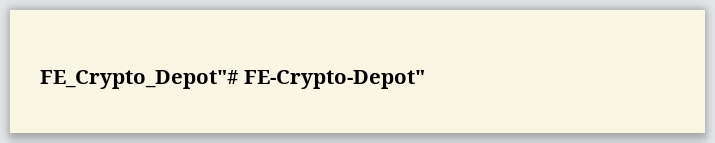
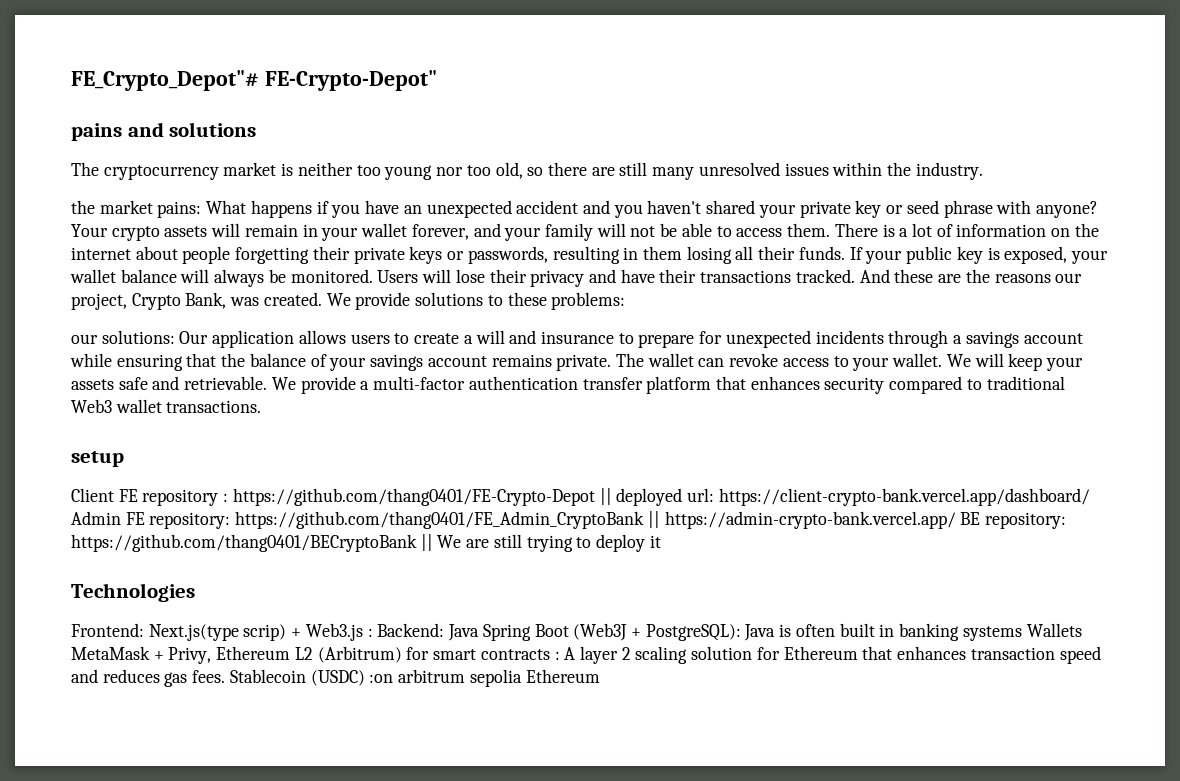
+ pains and solutions
+ The cryptocurrency market is neither too young nor too old, so there are still many unresolved issues within the industry.
+ the market pains: What happens if you have an unexpected accident and you haven't shared your private key or seed phrase with anyone? Your crypto assets will remain in your wallet forever, and your family will not be able to access them. There is a lot of information on the internet about people forgetting their private keys or passwords, resulting in them losing all their funds. If your public key is exposed, your wallet balance will always be monitored. Users will lose their privacy and have their transactions tracked. And these are the reasons our project, Crypto Bank, was created. We provide solutions to these problems:
+ our solutions: Our application allows users to create a will and insurance to prepare for unexpected incidents through a savings account while ensuring that the balance of your savings account remains private. The wallet can revoke access to your wallet. We will keep your assets safe and retrievable. We provide a multi-factor authentication transfer platform that enhances security compared to traditional Web3 wallet transactions.
+ setup
+ Client FE repository : https://github.com/thang0401/FE-Crypto-Depot || deployed url: https://client-crypto-bank.vercel.app/dashboard/ Admin FE repository: https://github.com/thang0401/FE_Admin_CryptoBank || https://admin-crypto-bank.vercel.app/ BE repository: https://github.com/thang0401/BECryptoBank || We are still trying to deploy it
+ Technologies
+ Frontend: Next.js(type scrip) + Web3.js : Backend: Java Spring Boot (Web3J + PostgreSQL): Java is often built in banking systems Wallets MetaMask + Privy, Ethereum L2 (Arbitrum) for smart contracts : A layer 2 scaling solution for Ethereum that enhances transaction speed and reduces gas fees. Stablecoin (USDC) :on arbitrum sepolia Ethereum

